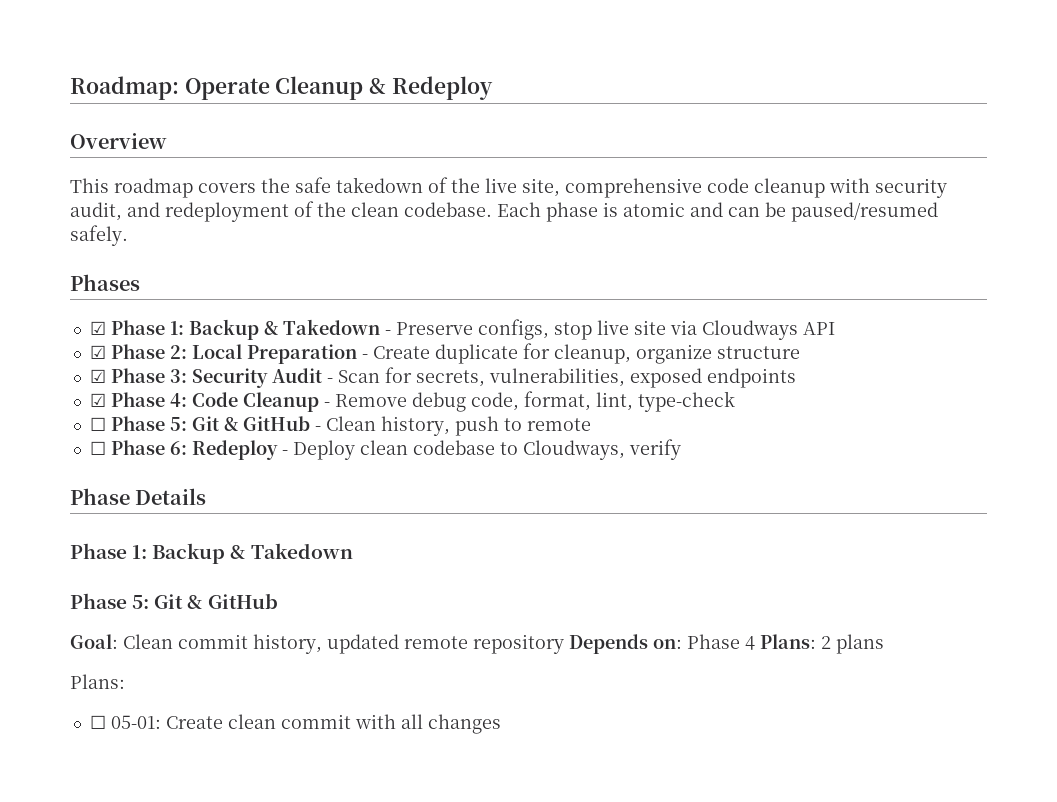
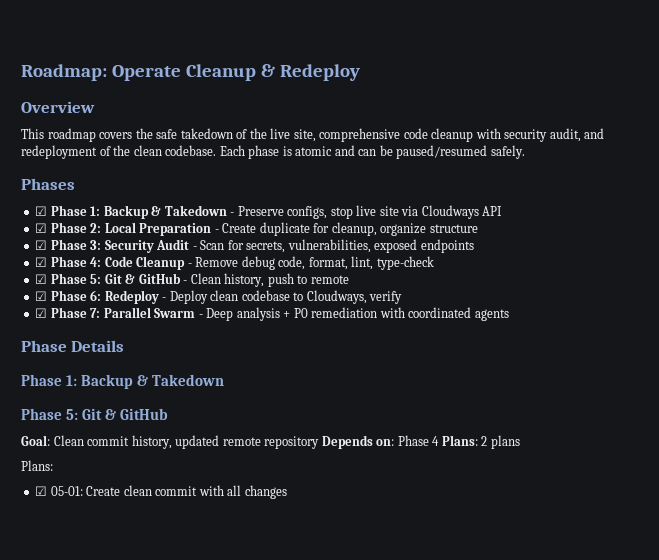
- ☐ Phase 5: Git & GitHub - Clean history, push to remote
+ ☑ Phase 5: Git & GitHub - Clean history, push to remote
- ☐ Phase 6: Redeploy - Deploy clean codebase to Cloudways, verify
+ ☑ Phase 6: Redeploy - Deploy clean codebase to Cloudways, verify
+ ☑ Phase 7: Parallel Swarm - Deep analysis + P0 remediation with coordinated agents
- ☐ 05-01: Create clean commit with all changes
+ ☑ 05-01: Create clean commit with all changes

